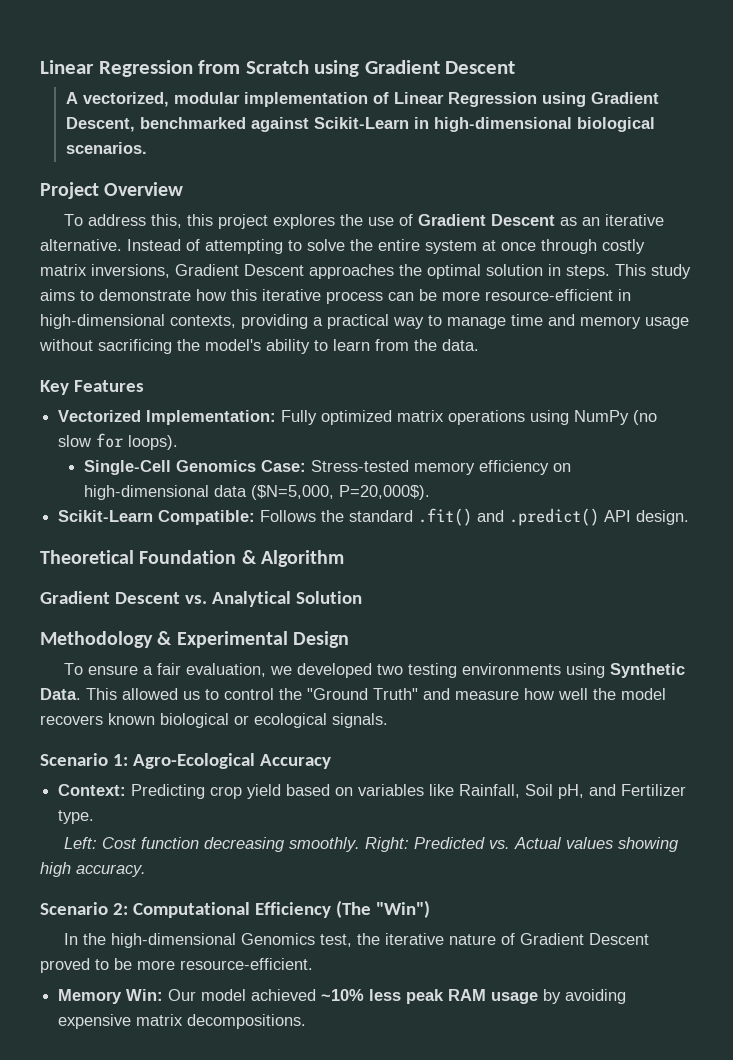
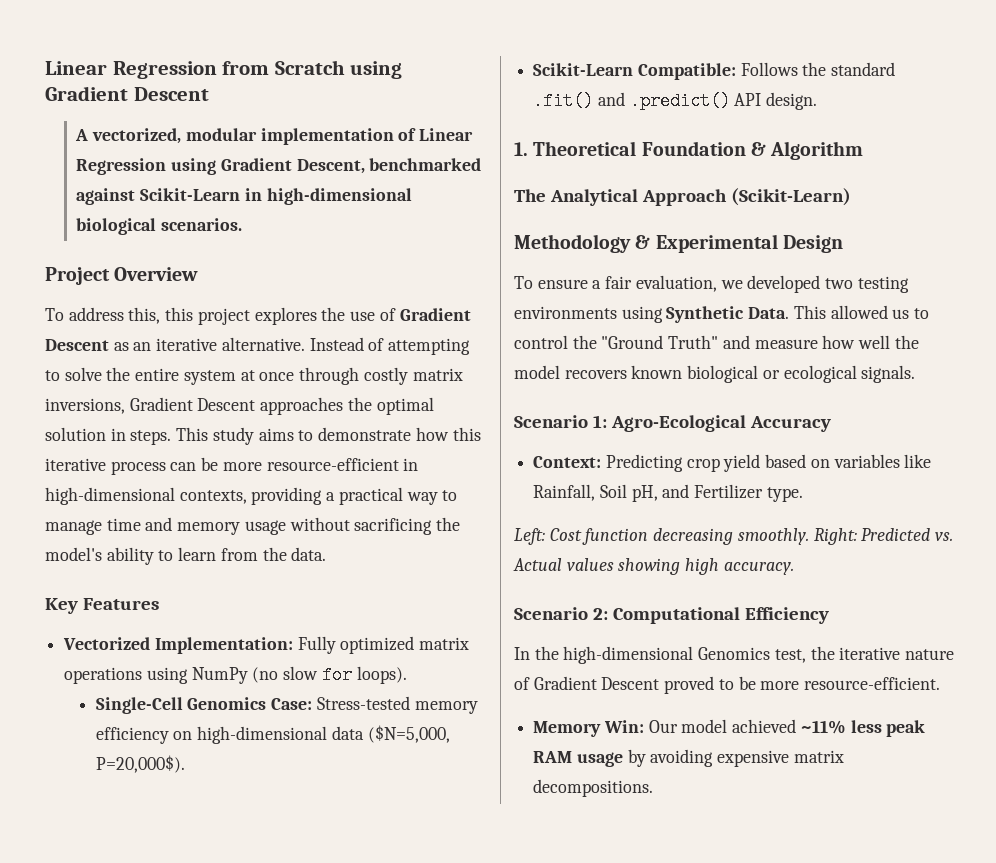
- Theoretical Foundation & Algorithm
+ 1. Theoretical Foundation & Algorithm
- Gradient Descent vs. Analytical Solution
+ The Analytical Approach (Scikit-Learn)
- Scenario 2: Computational Efficiency (The "Win")
+ Scenario 2: Computational Efficiency
- Memory Win: Our model achieved ~10% less peak RAM usage by avoiding expensive matrix decompositions.
+ Memory Win: Our model achieved ~11% less peak RAM usage by avoiding expensive matrix decompositions.

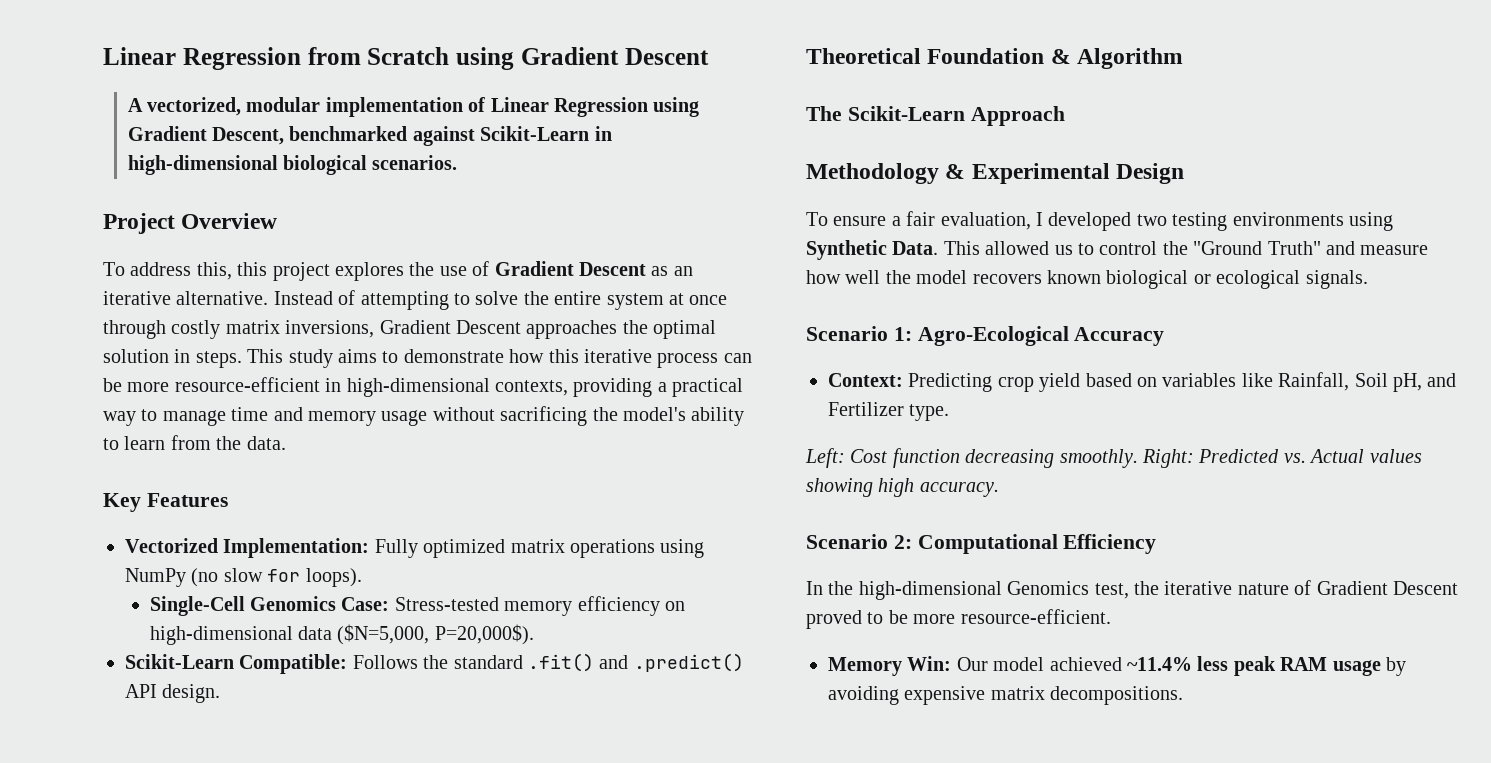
- 1. Theoretical Foundation & Algorithm
+ Theoretical Foundation & Algorithm
- The Analytical Approach (Scikit-Learn)
+ The Scikit-Learn Approach
- To ensure a fair evaluation, we developed two testing environments using Synthetic Data.
+ To ensure a fair evaluation, I developed two testing environments using Synthetic Data.
- Memory Win: Our model achieved ~11% less peak RAM usage by avoiding expensive matrix decompositions.
+ Memory Win: Our model achieved ~11.4% less peak RAM usage by avoiding expensive matrix decompositions.

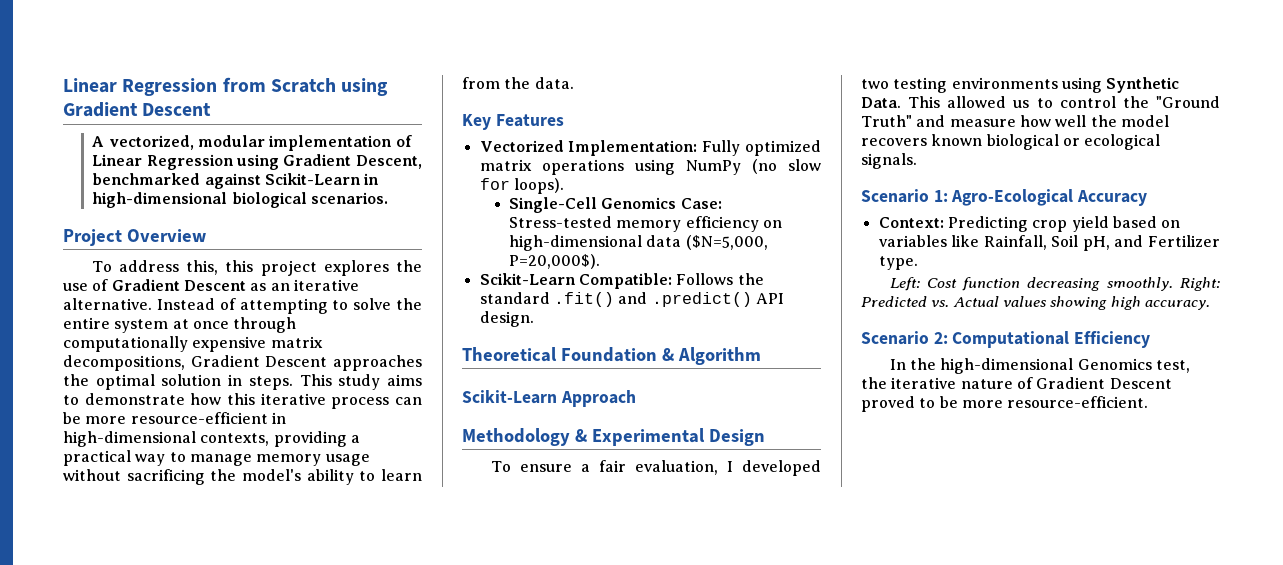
- Instead of attempting to solve the entire system at once through costly matrix inversions, Gradient Descent approaches the optimal solution in steps.
+ Instead of attempting to solve the entire system at once through computationally expensive matrix decompositions, Gradient Descent approaches the optimal solution in steps.
- This study aims to demonstrate how this iterative process can be more resource-efficient in high-dimensional contexts, providing a practical way to manage time and memory usage without sacrificing the model's ability to learn from the data.
+ This study aims to demonstrate how this iterative process can be more resource-efficient in high-dimensional contexts, providing a practical way to manage memory usage without sacrificing the model's ability to learn from the data.
- The Scikit-Learn Approach
+ Scikit-Learn Approach
- Memory Win: Our model achieved ~11.4% less peak RAM usage by avoiding expensive matrix decompositions.

